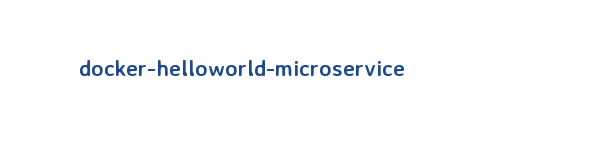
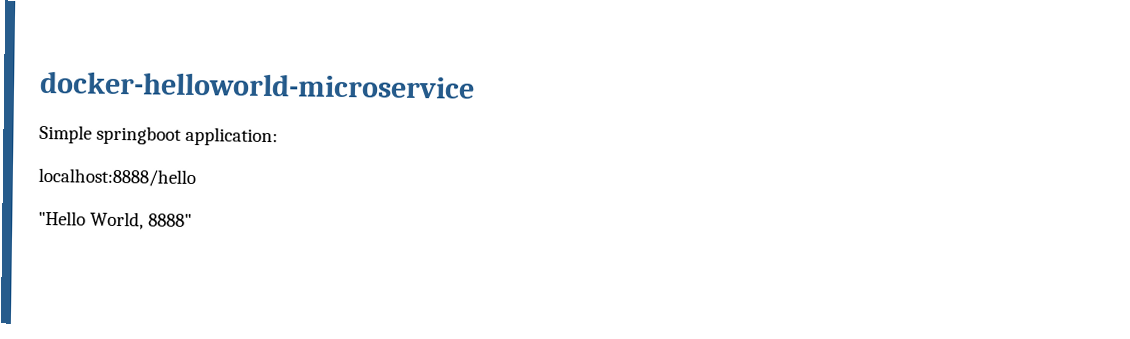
+ Simple springboot application:
+ localhost:8888/hello
+ "Hello World, 8888"

